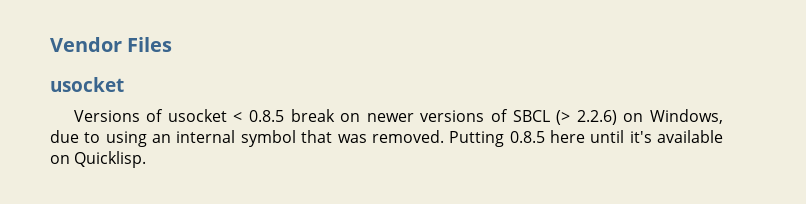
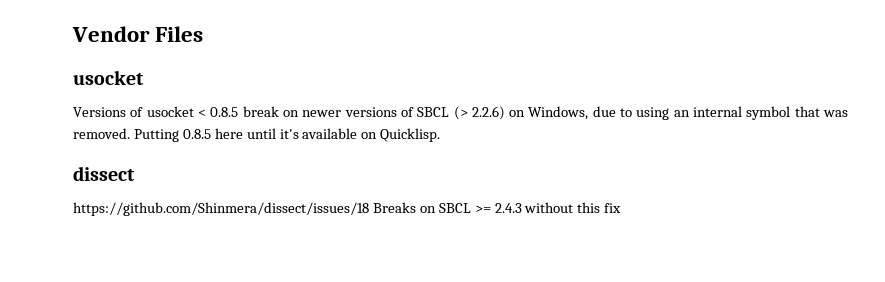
+ dissect
+ https://github.com/Shinmera/dissect/issues/18 Breaks on SBCL >= 2.4.3 without this fix

